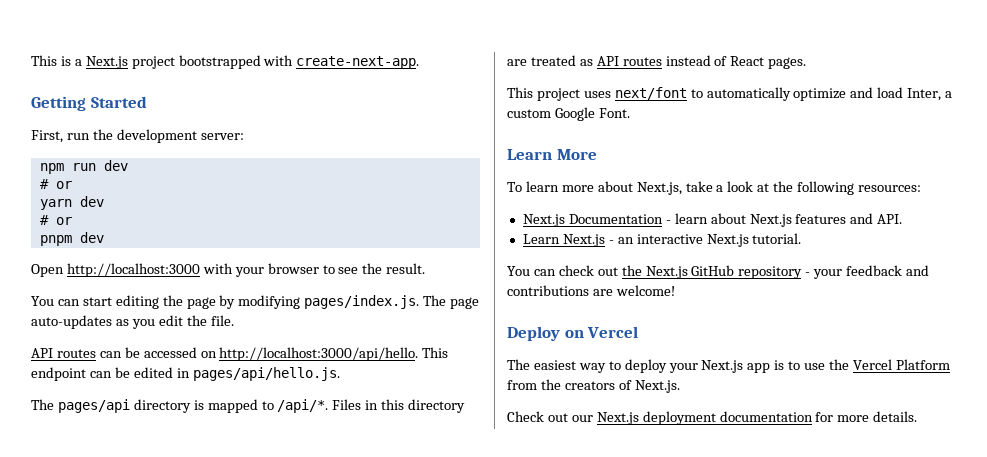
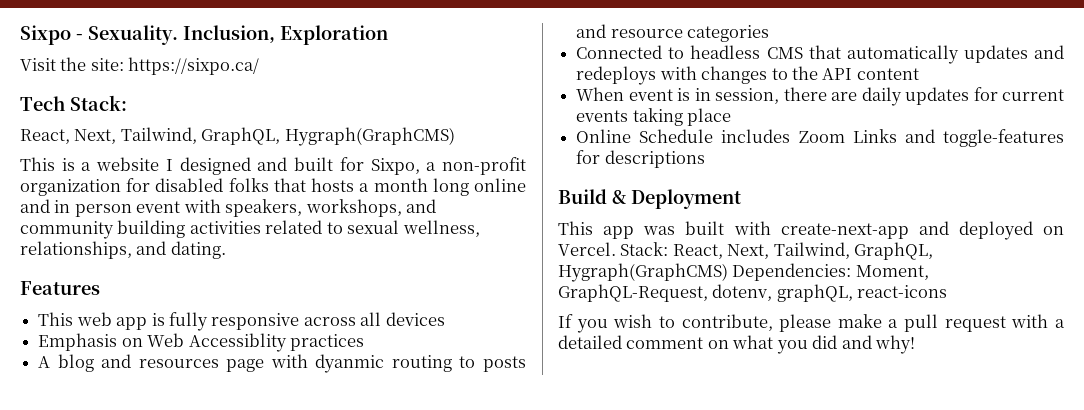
- This is a Next.js project bootstrapped with create-next-app.
- Getting Started
- First, run the development server:
- npm run dev
- # or
- yarn dev
- # or
- pnpm dev
- Open http://localhost:3000 with your browser to see the result.
- You can start editing the page by modifying pages/index.js. The page auto-updates as you edit the file.
- API routes can be accessed on http://localhost:3000/api/hello. This endpoint can be edited in pages/api/hello.js.
- The pages/api directory is mapped to /api/*. Files in this directory are treated as API routes instead of React pages.
- This project uses next/font to automatically optimize and load Inter, a custom Google Font.
- Learn More
- To learn more about Next.js, take a look at the following resources:
- Next.js Documentation - learn about Next.js features and API.
- Learn Next.js - an interactive Next.js tutorial.
- You can check out the Next.js GitHub repository - your feedback and contributions are welcome!
- Deploy on Vercel
- The easiest way to deploy your Next.js app is to use the Vercel Platform from the creators of Next.js.
- Check out our Next.js deployment documentation for more details.
+ Sixpo - Sexuality. Inclusion, Exploration
+ Visit the site: https://sixpo.ca/
+ Tech Stack:
+ React, Next, Tailwind, GraphQL, Hygraph(GraphCMS)
+ This is a website I designed and built for Sixpo, a non-profit organization for disabled folks that hosts a month long online and in person event with speakers, workshops, and community building activities related to sexual wellness, relationships, and dating.
+ Features
+ This web app is fully responsive across all devices
+ Emphasis on Web Accessiblity practices
+ A blog and resources page with dyanmic routing to posts and resource categories
+ Connected to headless CMS that automatically updates and redeploys with changes to the API content
+ When event is in session, there are daily updates for current events taking place
+ Online Schedule includes Zoom Links and toggle-features for descriptions
+ Build & Deployment
+ This app was built with create-next-app and deployed on Vercel. Stack: React, Next, Tailwind, GraphQL, Hygraph(GraphCMS) Dependencies: Moment, GraphQL-Request, dotenv, graphQL, react-icons
+ If you wish to contribute, please make a pull request with a detailed comment on what you did and why!

